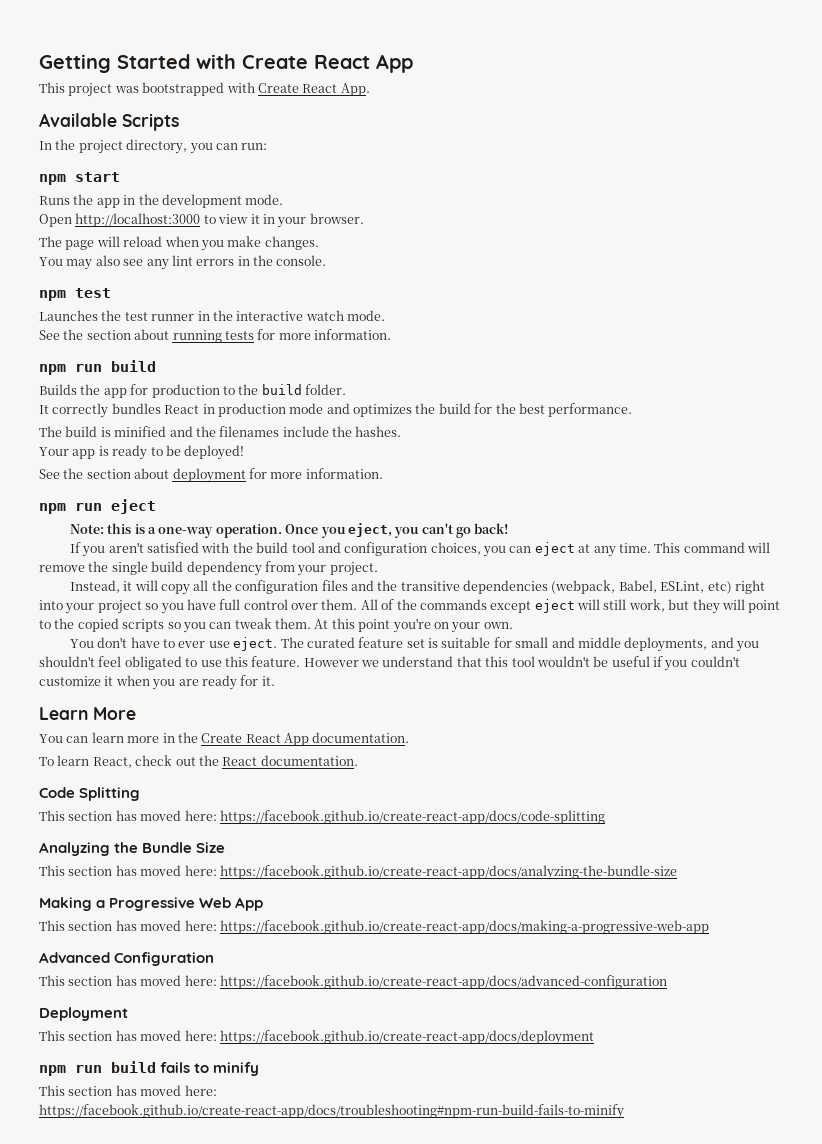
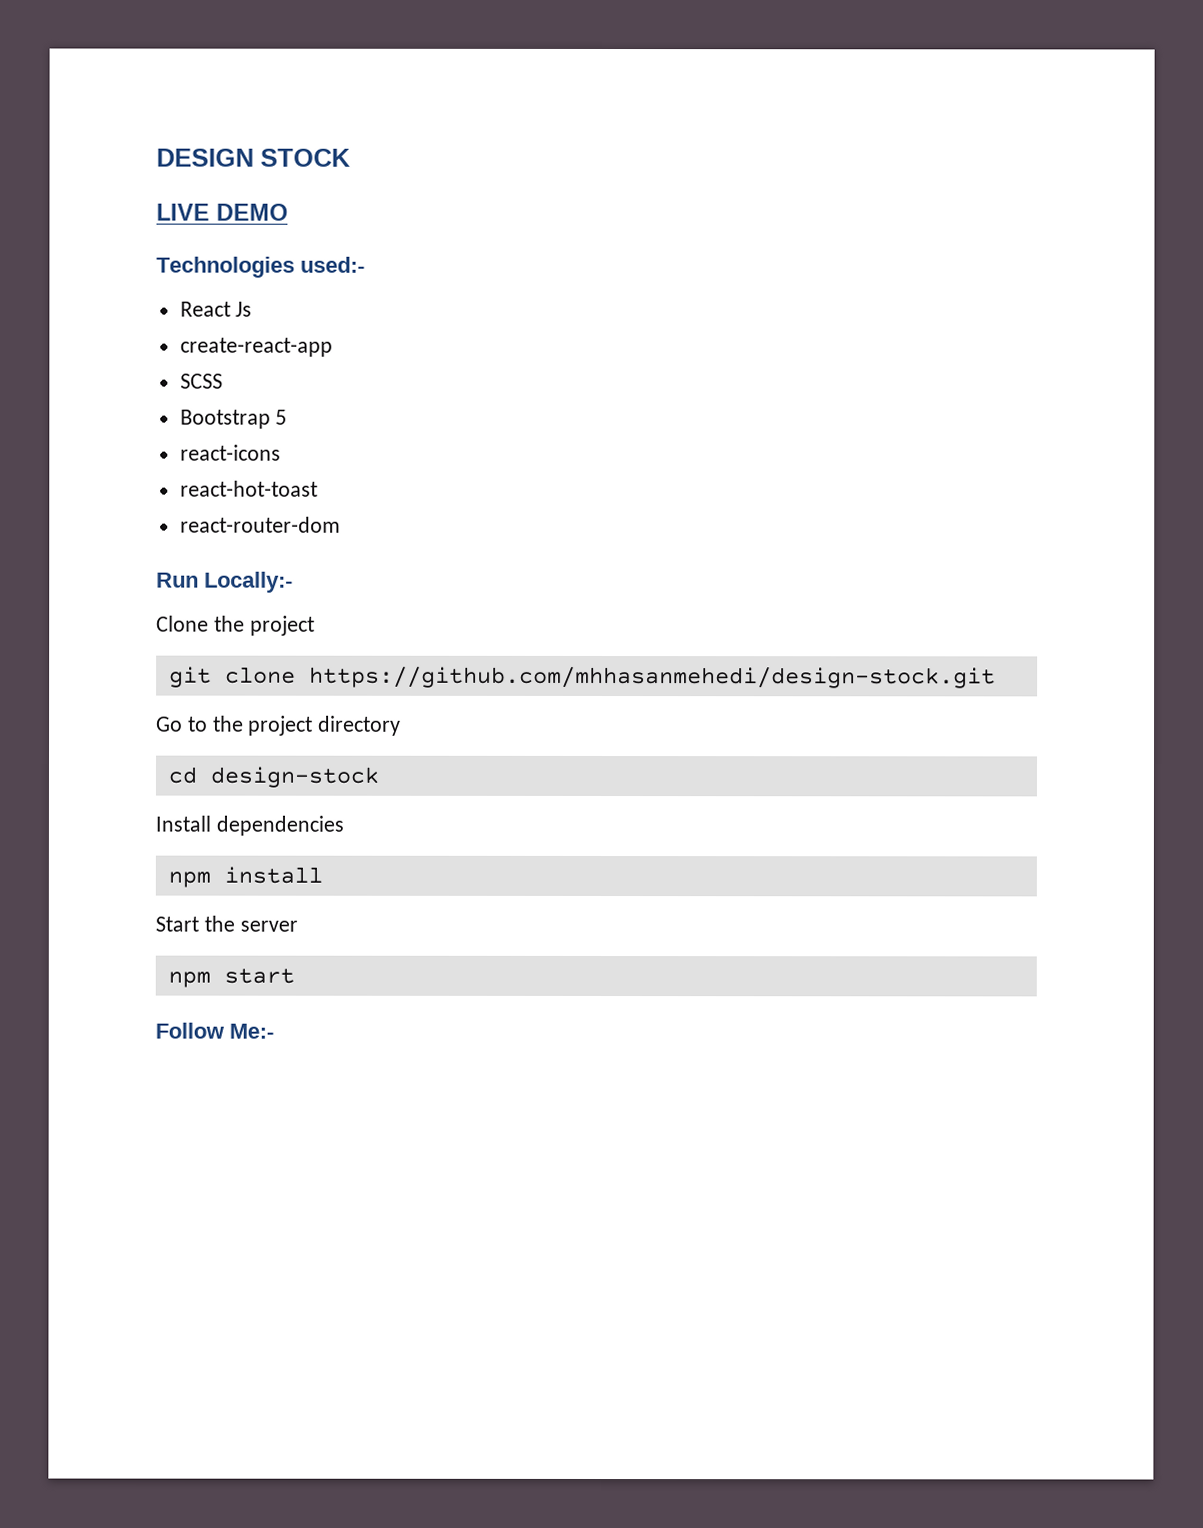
- Getting Started with Create React App
- This project was bootstrapped with Create React App.
- Available Scripts
- In the project directory, you can run:
+ DESIGN STOCK
+ LIVE DEMO
+ Technologies used:-
+ React Js
+ create-react-app
+ SCSS
+ Bootstrap 5
+ react-icons
+ react-hot-toast
+ react-router-dom
+ Run Locally:-
+ Clone the project
+ git clone https://github.com/mhhasanmehedi/design-stock.git
+ Go to the project directory
+ cd design-stock
+ Install dependencies
+ npm install
+ Start the server
  npm start
- Runs the app in the development mode.
- Open http://localhost:3000 to view it in your browser.
- The page will reload when you make changes.
- You may also see any lint errors in the console.
- npm test
- Launches the test runner in the interactive watch mode.
- See the section about running tests for more information.
- npm run build
- Builds the app for production to the build folder.
- It correctly bundles React in production mode and optimizes the build for the best performance.
- The build is minified and the filenames include the hashes.
- Your app is ready to be deployed!
- See the section about deployment for more information.
- npm run eject
- Note: this is a one-way operation. Once you eject, you can't go back!
- If you aren't satisfied with the build tool and configuration choices, you can eject at any time. This command will remove the single build dependency from your project.
- Instead, it will copy all the configuration files and the transitive dependencies (webpack, Babel, ESLint, etc) right into your project so you have full control over them. All of the commands except eject will still work, but they will point to the copied scripts so you can tweak them. At this point you're on your own.
- You don't have to ever use eject. The curated feature set is suitable for small and middle deployments, and you shouldn't feel obligated to use this feature. However we understand that this tool wouldn't be useful if you couldn't customize it when you are ready for it.
- Learn More
- You can learn more in the Create React App documentation.
- To learn React, check out the React documentation.
- Code Splitting
- This section has moved here: https://facebook.github.io/create-react-app/docs/code-splitting
- Analyzing the Bundle Size
- This section has moved here: https://facebook.github.io/create-react-app/docs/analyzing-the-bundle-size
- Making a Progressive Web App
- This section has moved here: https://facebook.github.io/create-react-app/docs/making-a-progressive-web-app
- Advanced Configuration
- This section has moved here: https://facebook.github.io/create-react-app/docs/advanced-configuration
- Deployment
- This section has moved here: https://facebook.github.io/create-react-app/docs/deployment
- npm run build fails to minify
- This section has moved here: https://facebook.github.io/create-react-app/docs/troubleshooting#npm-run-build-fails-to-minify
+ Follow Me:-

